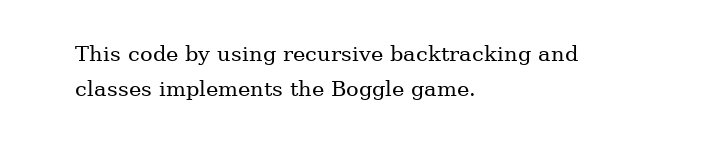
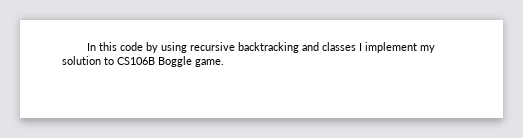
- This code by using recursive backtracking and classes implements the Boggle game.
+ In this code by using recursive backtracking and classes I implement my solution to CS106B Boggle game.

